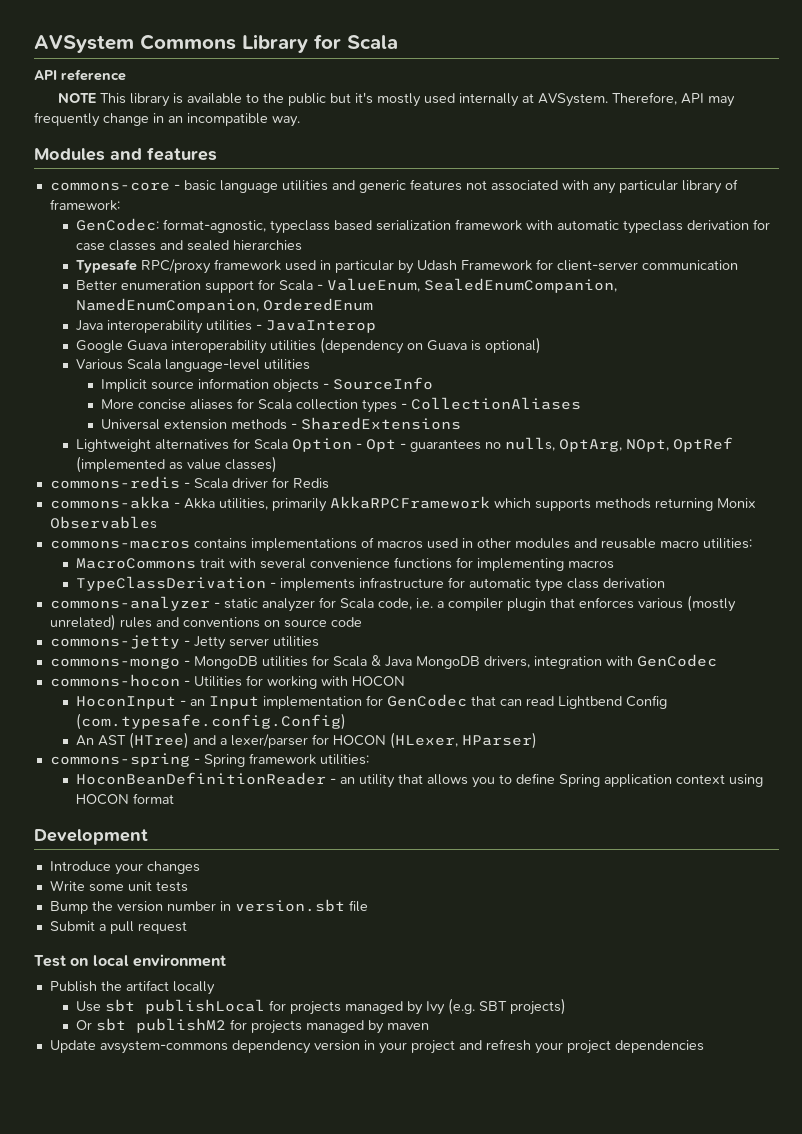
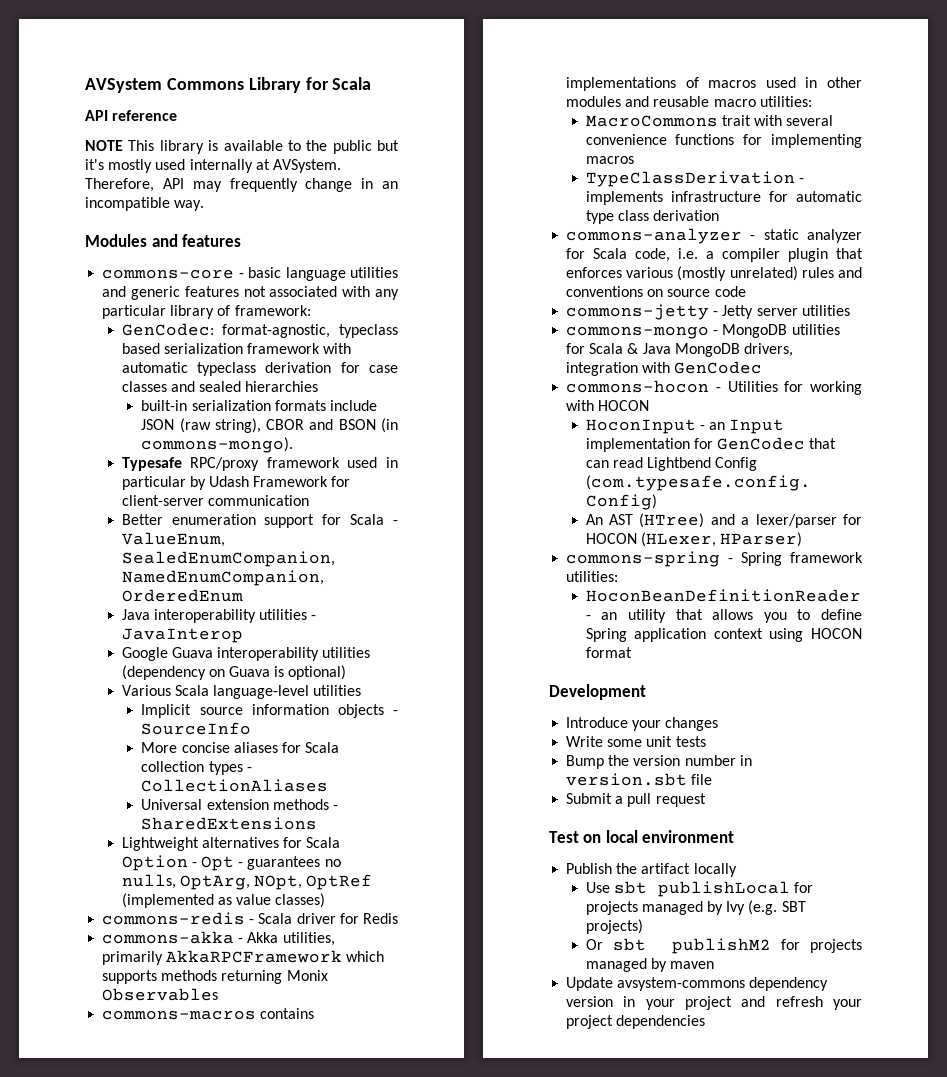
+ built-in serialization formats include JSON (raw string), CBOR and BSON (in commons-mongo).

